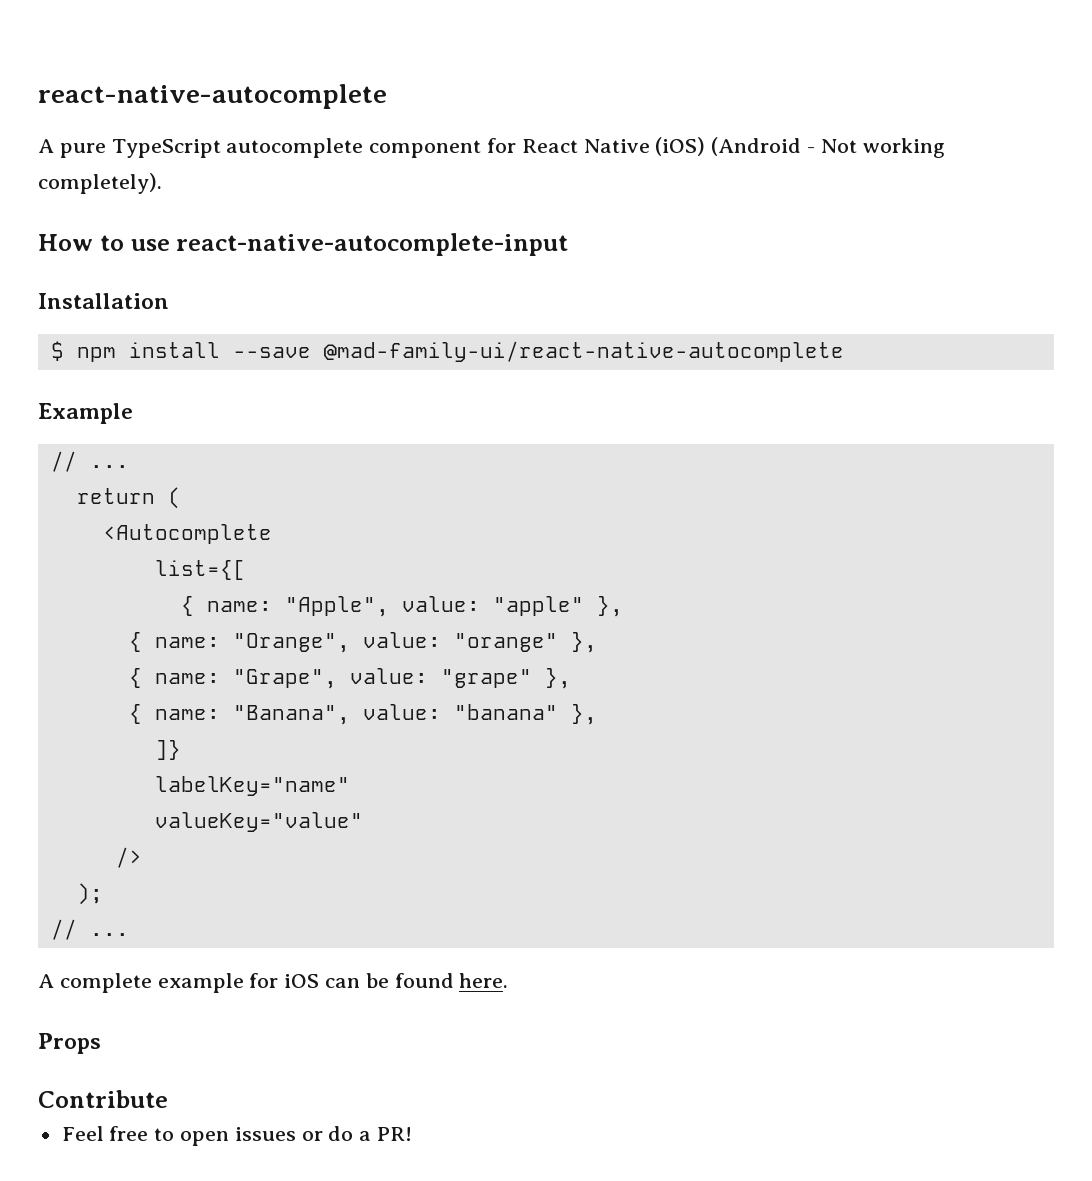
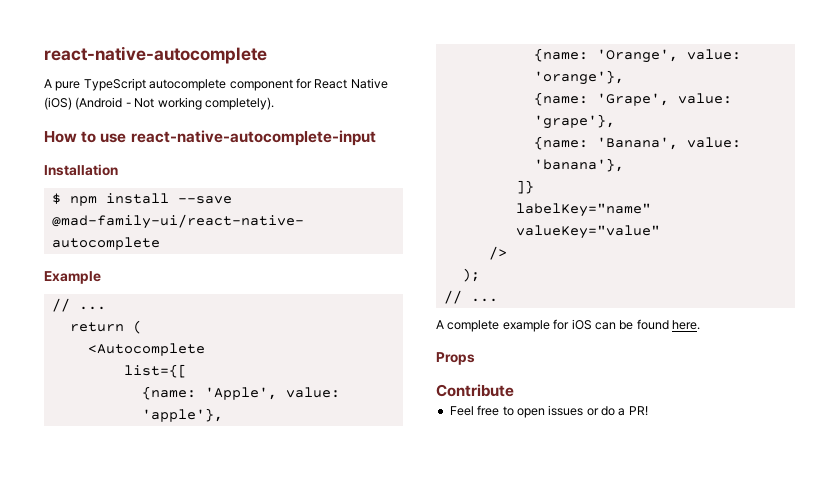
- { name: "Apple", value: "apple" },
- { name: "Orange", value: "orange" },
- { name: "Grape", value: "grape" },
- { name: "Banana", value: "banana" },
+ {name: 'Apple', value: 'apple'},
+ {name: 'Orange', value: 'orange'},
+ {name: 'Grape', value: 'grape'},
+ {name: 'Banana', value: 'banana'},

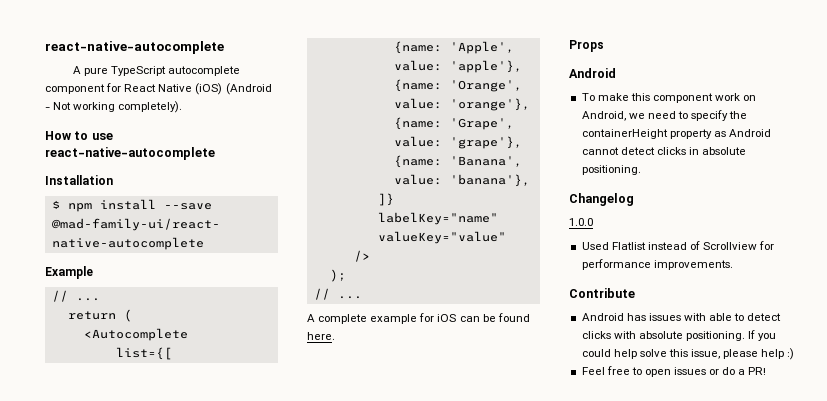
- How to use react-native-autocomplete-input
+ How to use react-native-autocomplete
  Props
+ Android
+ To make this component work on Android, we need to specify the containerHeight property as Android cannot detect clicks in absolute positioning.
+ Changelog
+ 1.0.0
+ Used Flatlist instead of Scrollview for performance improvements.
  Contribute
+ Android has issues with able to detect clicks with absolute positioning. If you could help solve this issue, please help :)

